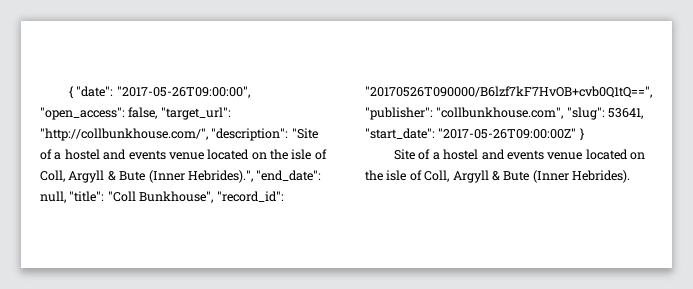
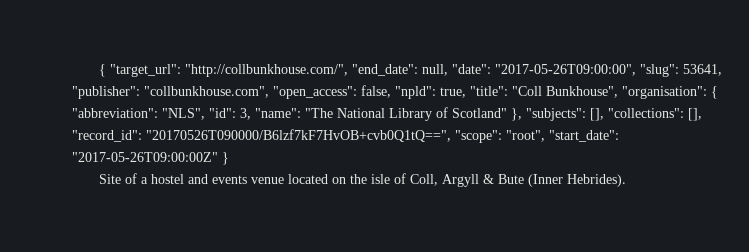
- { "date": "2017-05-26T09:00:00", "open_access": false, "target_url": "http://collbunkhouse.com/", "description": "Site of a hostel and events venue located on the isle of Coll, Argyll & Bute (Inner Hebrides).", "end_date": null, "title": "Coll Bunkhouse", "record_id": "20170526T090000/B6lzf7kF7HvOB+cvb0Q1tQ==", "publisher": "collbunkhouse.com", "slug": 53641, "start_date": "2017-05-26T09:00:00Z" }
+ { "target_url": "http://collbunkhouse.com/", "end_date": null, "date": "2017-05-26T09:00:00", "slug": 53641, "publisher": "collbunkhouse.com", "open_access": false, "npld": true, "title": "Coll Bunkhouse", "organisation": { "abbreviation": "NLS", "id": 3, "name": "The National Library of Scotland" }, "subjects": [], "collections": [], "record_id": "20170526T090000/B6lzf7kF7HvOB+cvb0Q1tQ==", "scope": "root", "start_date": "2017-05-26T09:00:00Z" }

